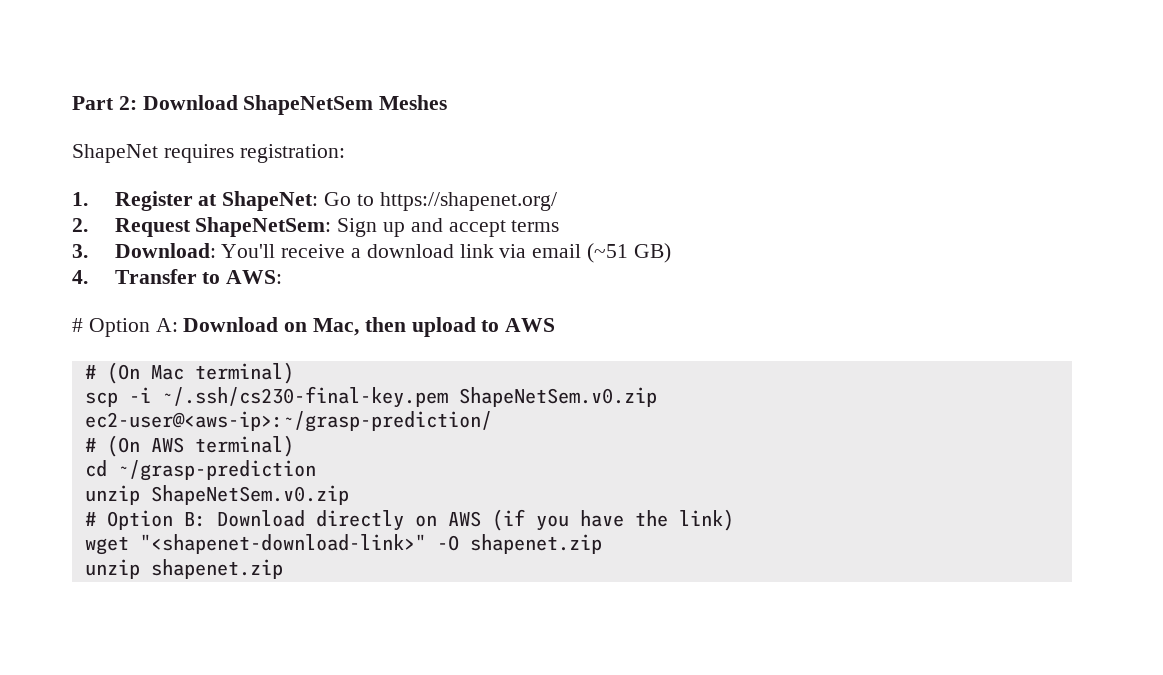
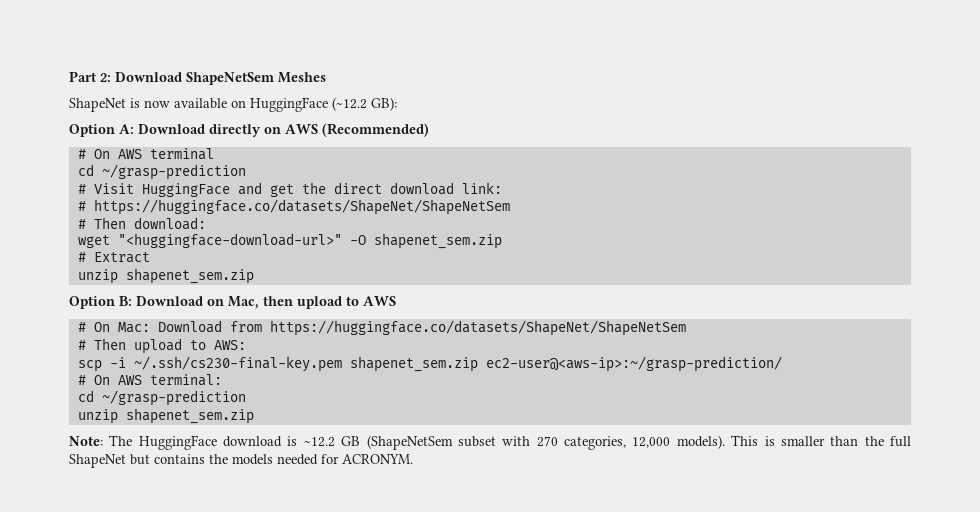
- ShapeNet requires registration:
- 1. Register at ShapeNet: Go to https://shapenet.org/
- 2. Request ShapeNetSem: Sign up and accept terms
- 3. Download: You'll receive a download link via email (~51 GB)
- 4. Transfer to AWS:
- # Option A: Download on Mac, then upload to AWS
+ ShapeNet is now available on HuggingFace (~12.2 GB):
+ Option A: Download directly on AWS (Recommended)
+ # On AWS terminal
+ cd ~/grasp-prediction
+ # Visit HuggingFace and get the direct download link:
+ # https://huggingface.co/datasets/ShapeNet/ShapeNetSem
+ # Then download:
+ wget "<huggingface-download-url>" -O shapenet_sem.zip
+ # Extract
+ unzip shapenet_sem.zip
+ Option B: Download on Mac, then upload to AWS
- # (On Mac terminal)
+ # On Mac: Download from https://huggingface.co/datasets/ShapeNet/ShapeNetSem
+ # Then upload to AWS:
- scp -i ~/.ssh/cs230-final-key.pem ShapeNetSem.v0.zip ec2-user@<aws-ip>:~/grasp-prediction/
+ scp -i ~/.ssh/cs230-final-key.pem shapenet_sem.zip ec2-user@<aws-ip>:~/grasp-prediction/
- # (On AWS terminal)
+ # On AWS terminal:
  cd ~/grasp-prediction
- unzip ShapeNetSem.v0.zip
- # Option B: Download directly on AWS (if you have the link)
- wget "<shapenet-download-link>" -O shapenet.zip
- unzip shapenet.zip
+ unzip shapenet_sem.zip
+ Note: The HuggingFace download is ~12.2 GB (ShapeNetSem subset with 270 categories, 12,000 models). This is smaller than the full ShapeNet but contains the models needed for ACRONYM.

